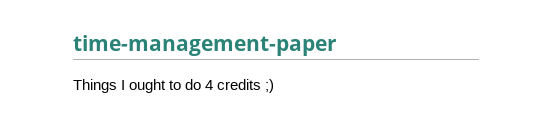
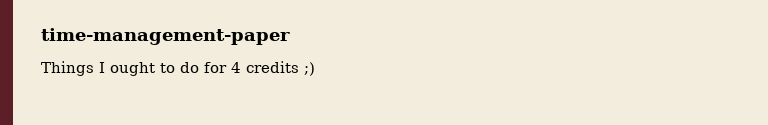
- Things I ought to do 4 credits ;)
+ Things I ought to do for 4 credits ;)

